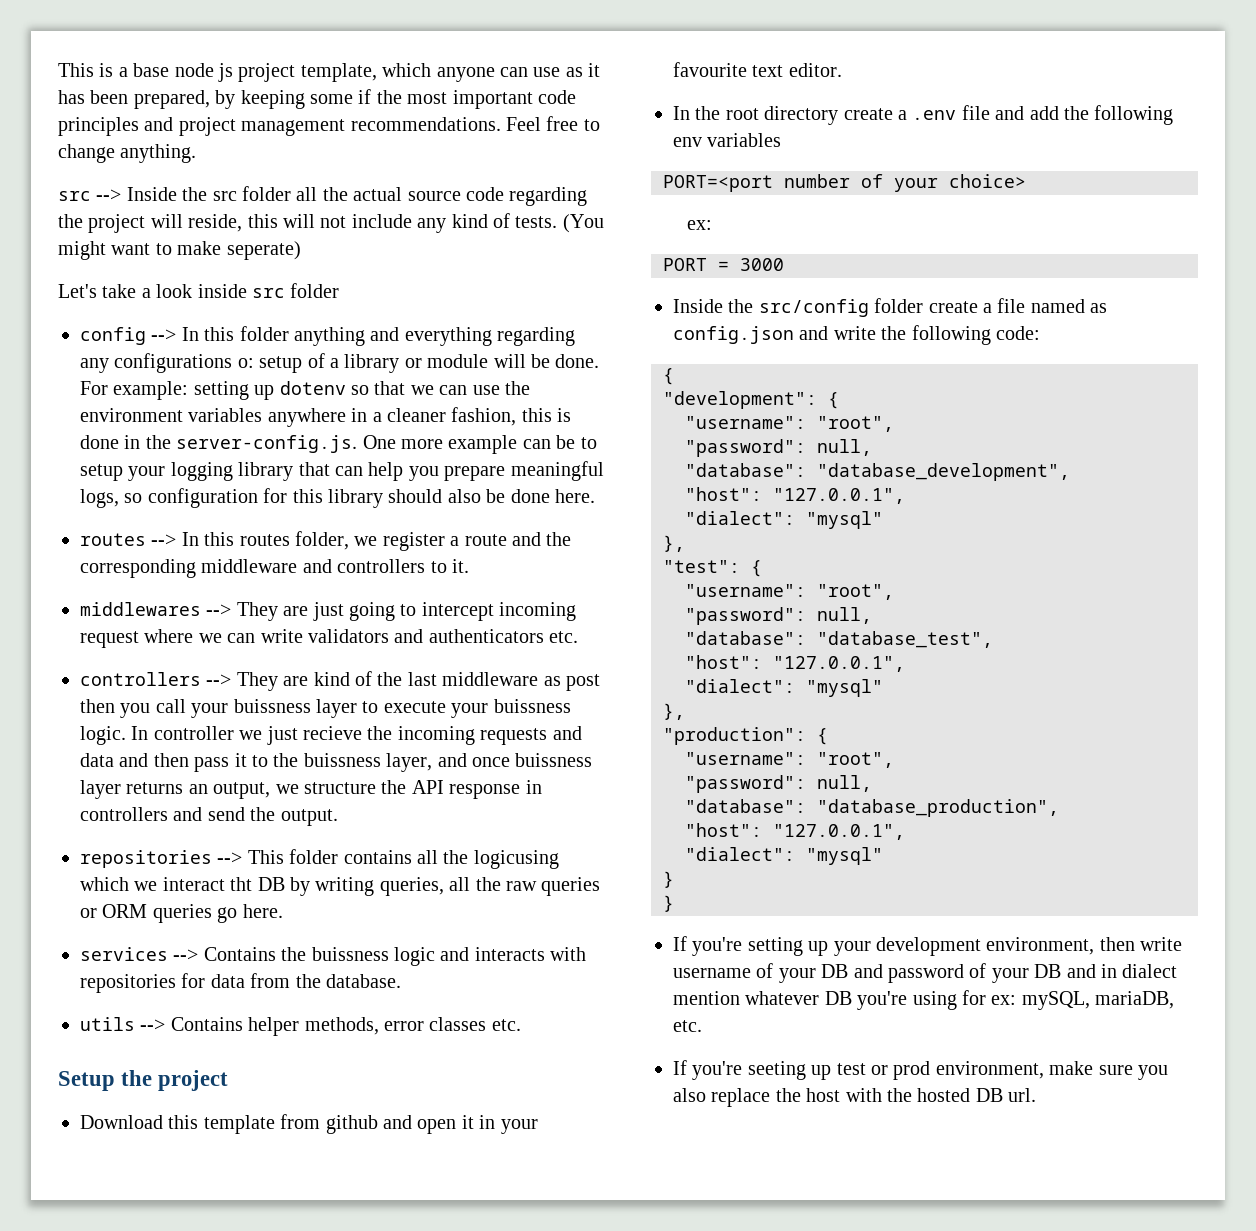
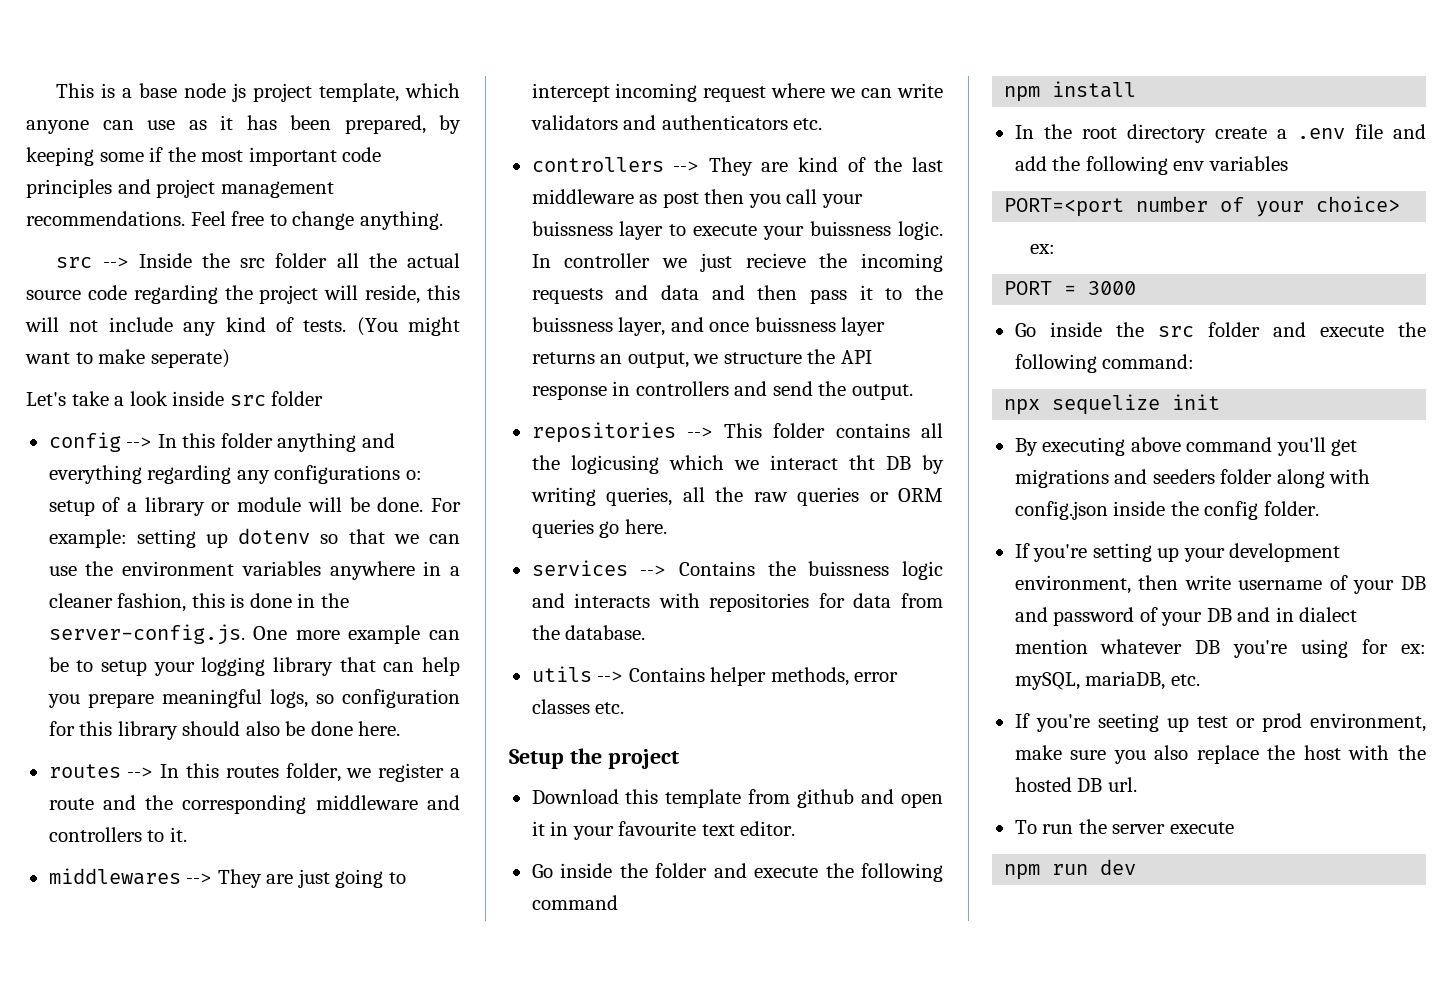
+ Go inside the folder and execute the following command
+ npm install
- Inside the src/config folder create a file named as config.json and write the following code:
- {
- "development": {
- "username": "root",
- "password": null,
- "database": "database_development",
- "host": "127.0.0.1",
- "dialect": "mysql"
- },
- "test": {
- "username": "root",
- "password": null,
- "database": "database_test",
- "host": "127.0.0.1",
- "dialect": "mysql"
- },
- "production": {
- "username": "root",
- "password": null,
- "database": "database_production",
- "host": "127.0.0.1",
- "dialect": "mysql"
- }
- }
+ Go inside the src folder and execute the following command:
+ npx sequelize init
+ By executing above command you'll get migrations and seeders folder along with config.json inside the config folder.
+ To run the server execute
+ npm run dev

